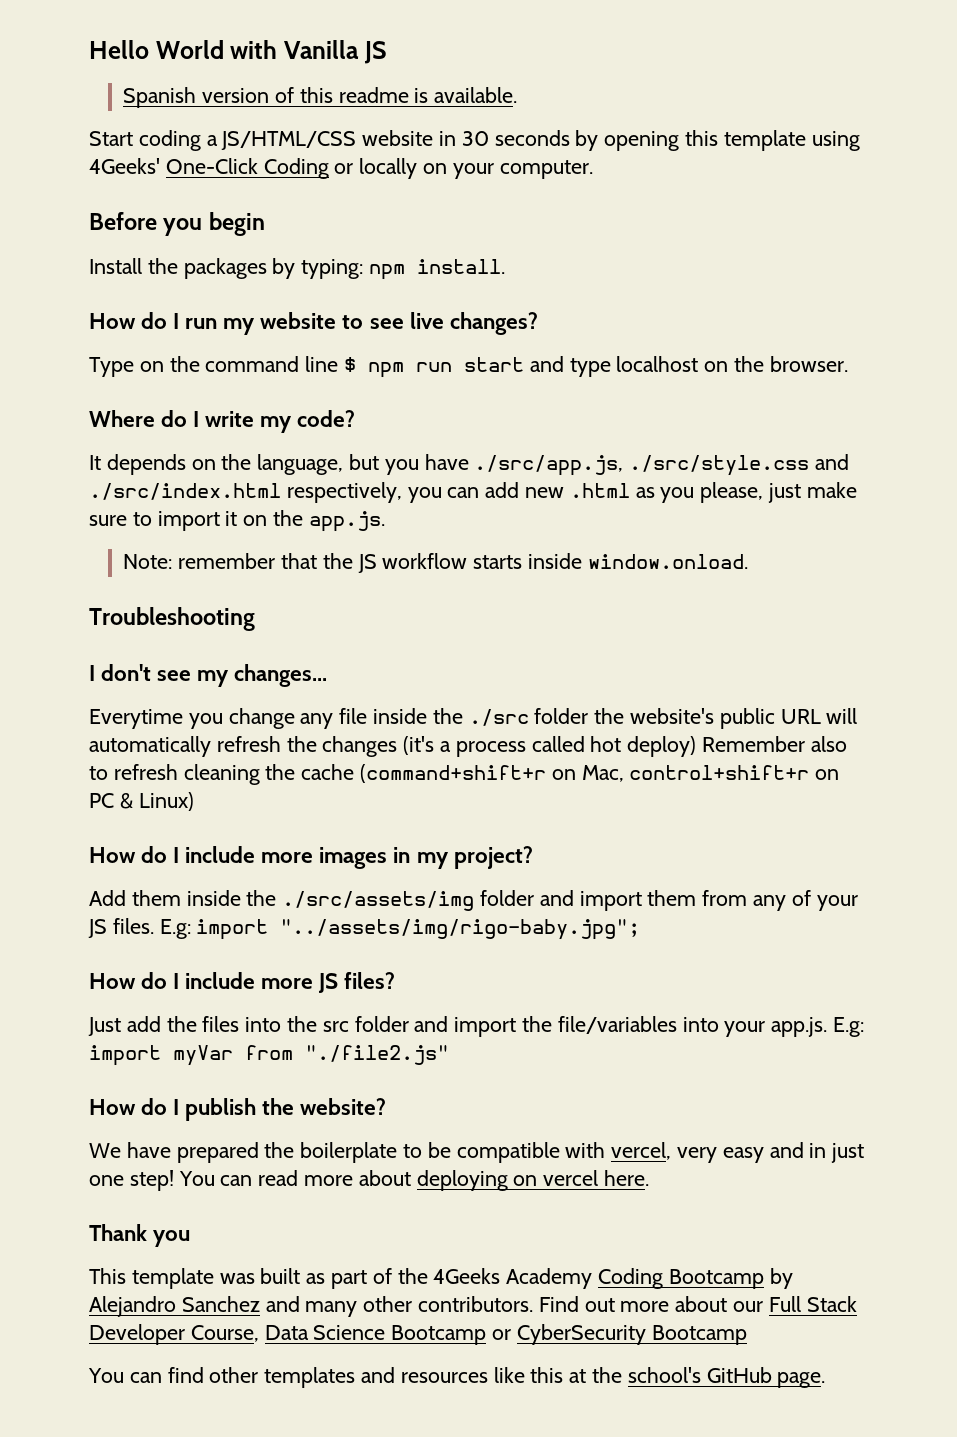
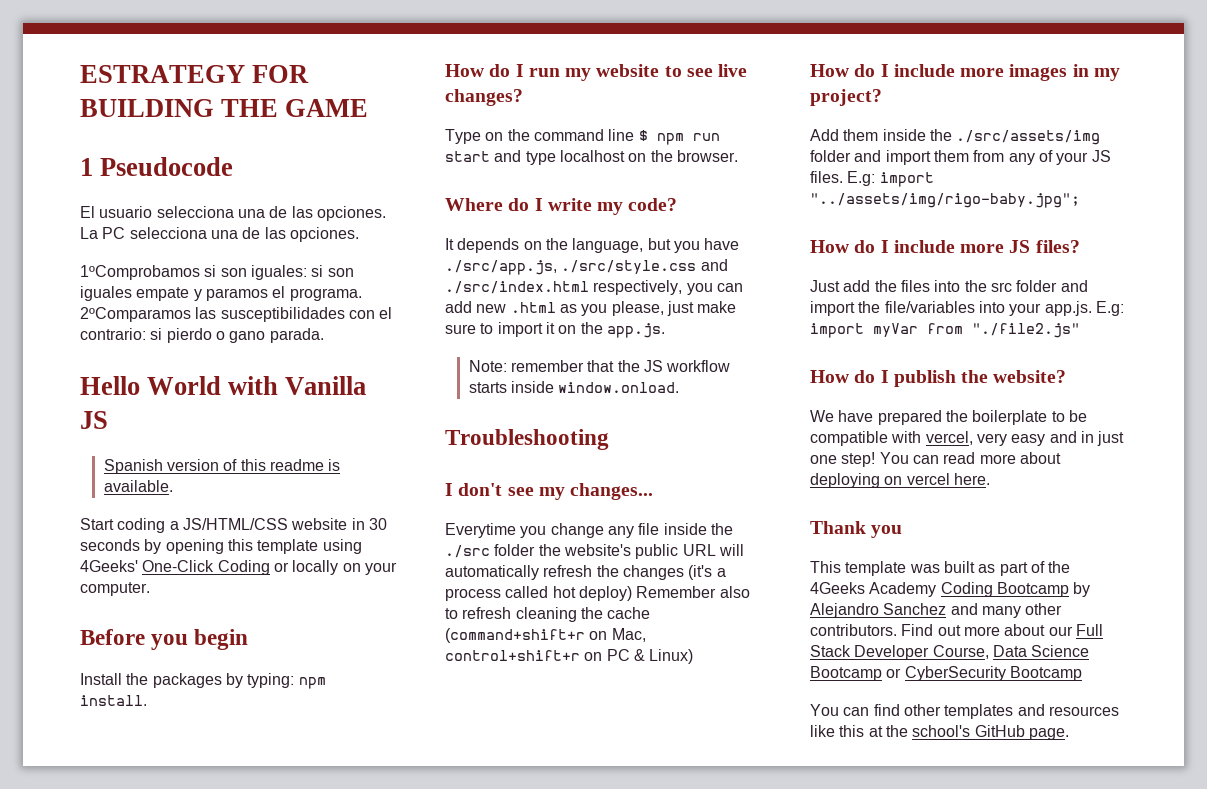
+ ESTRATEGY FOR BUILDING THE GAME
+ 1 Pseudocode
+ El usuario selecciona una de las opciones. La PC selecciona una de las opciones.
+ 1ºComprobamos si son iguales: si son iguales empate y paramos el programa. 2ºComparamos las susceptibilidades con el contrario: si pierdo o gano parada.

